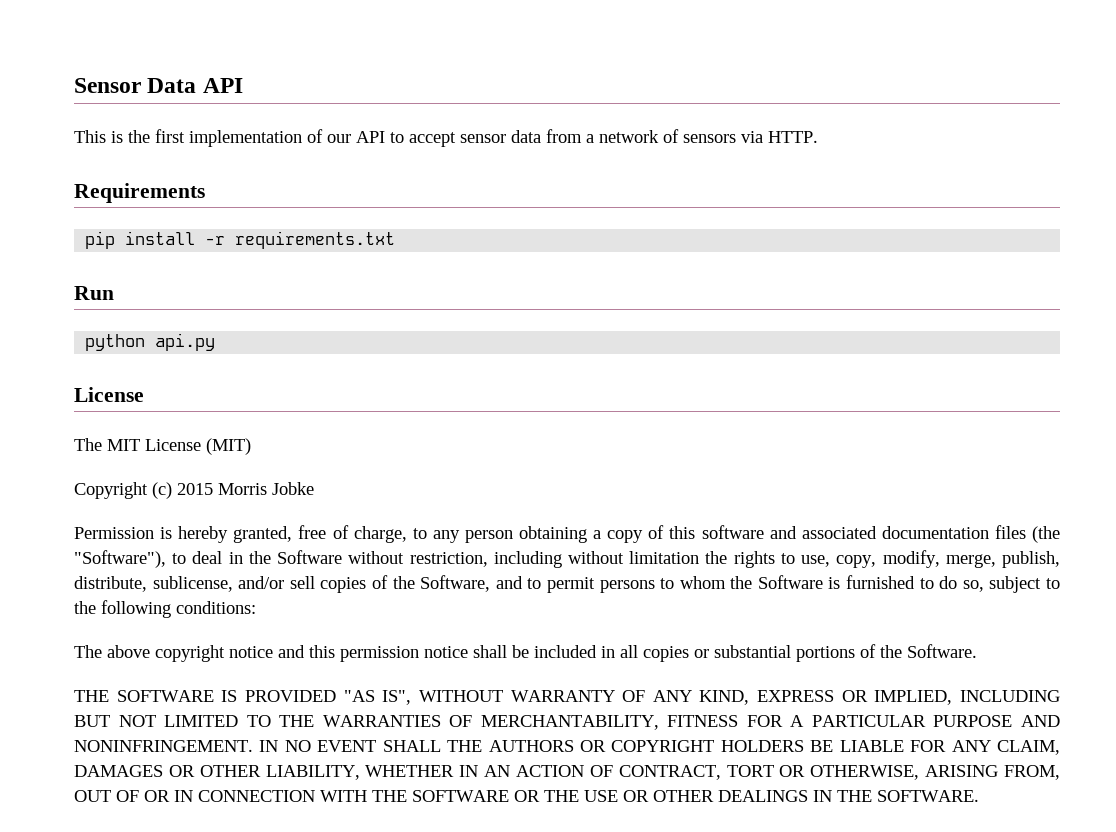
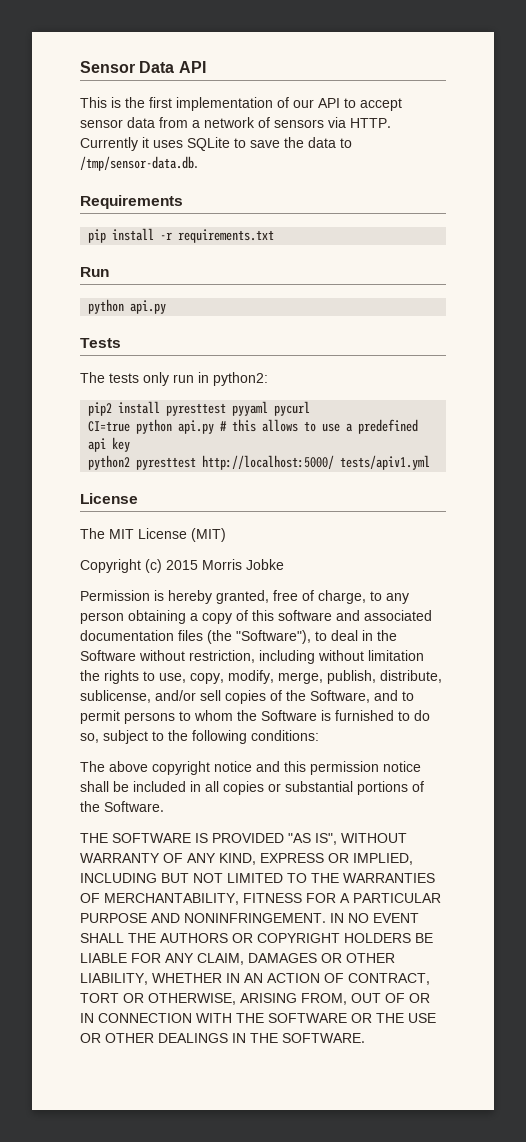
+ Currently it uses SQLite to save the data to /tmp/sensor-data.db.
+ Tests
+ The tests only run in python2:
+ pip2 install pyresttest pyyaml pycurl
+ CI=true python api.py # this allows to use a predefined api key
+ python2 pyresttest http://localhost:5000/ tests/apiv1.yml

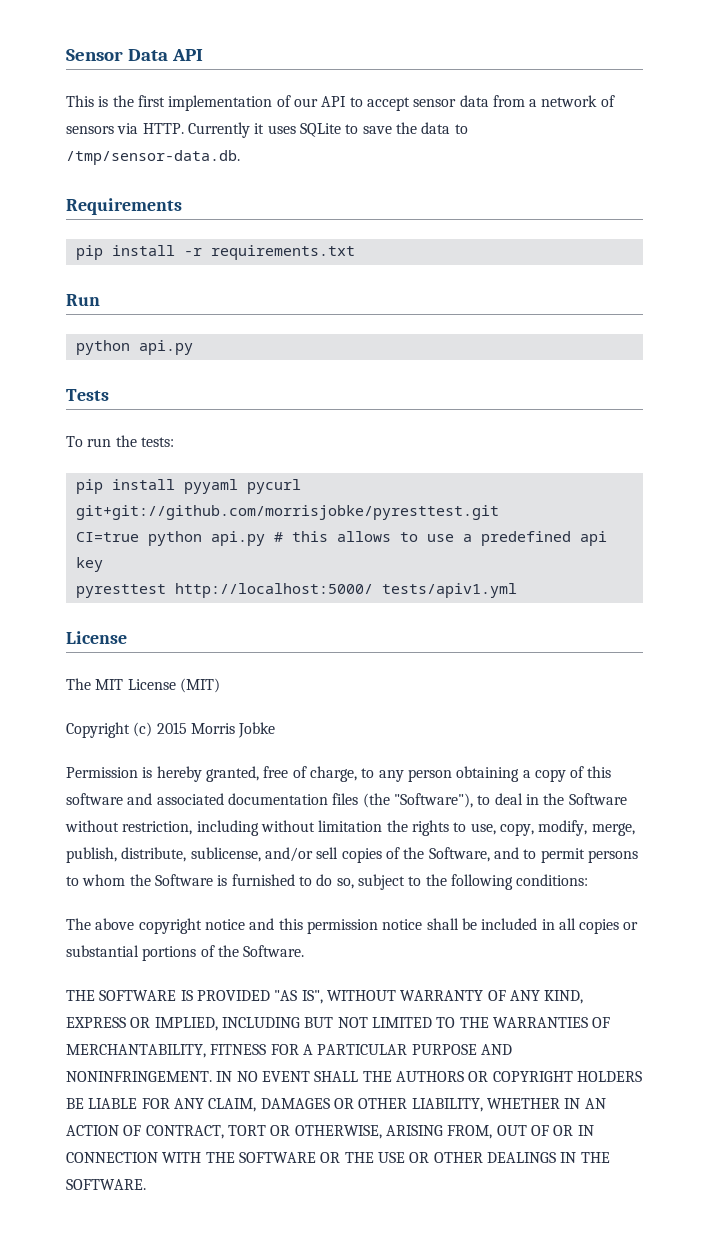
- The tests only run in python2:
- pip2 install pyresttest pyyaml pycurl
+ To run the tests:
+ pip install pyyaml pycurl git+git://github.com/morrisjobke/pyresttest.git
- python2 pyresttest http://localhost:5000/ tests/apiv1.yml
+ pyresttest http://localhost:5000/ tests/apiv1.yml

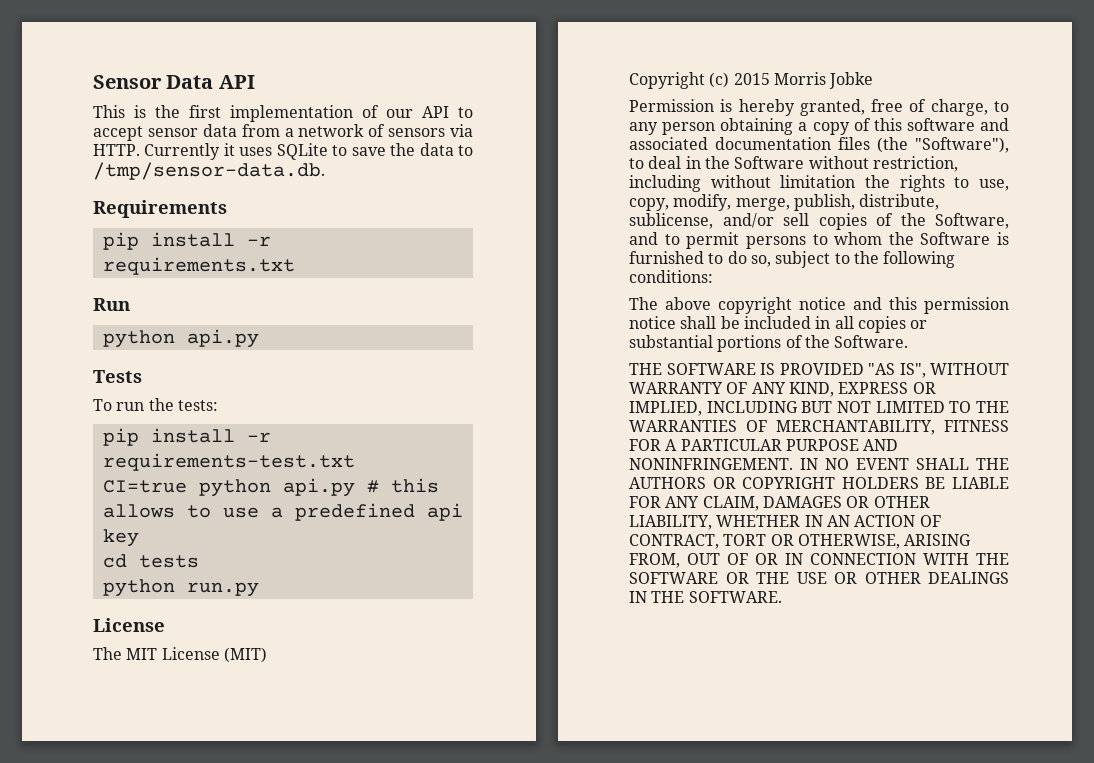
- pip install pyyaml pycurl git+git://github.com/morrisjobke/pyresttest.git
+ pip install -r requirements-test.txt
- pyresttest http://localhost:5000/ tests/apiv1.yml
+ cd tests
+ python run.py

